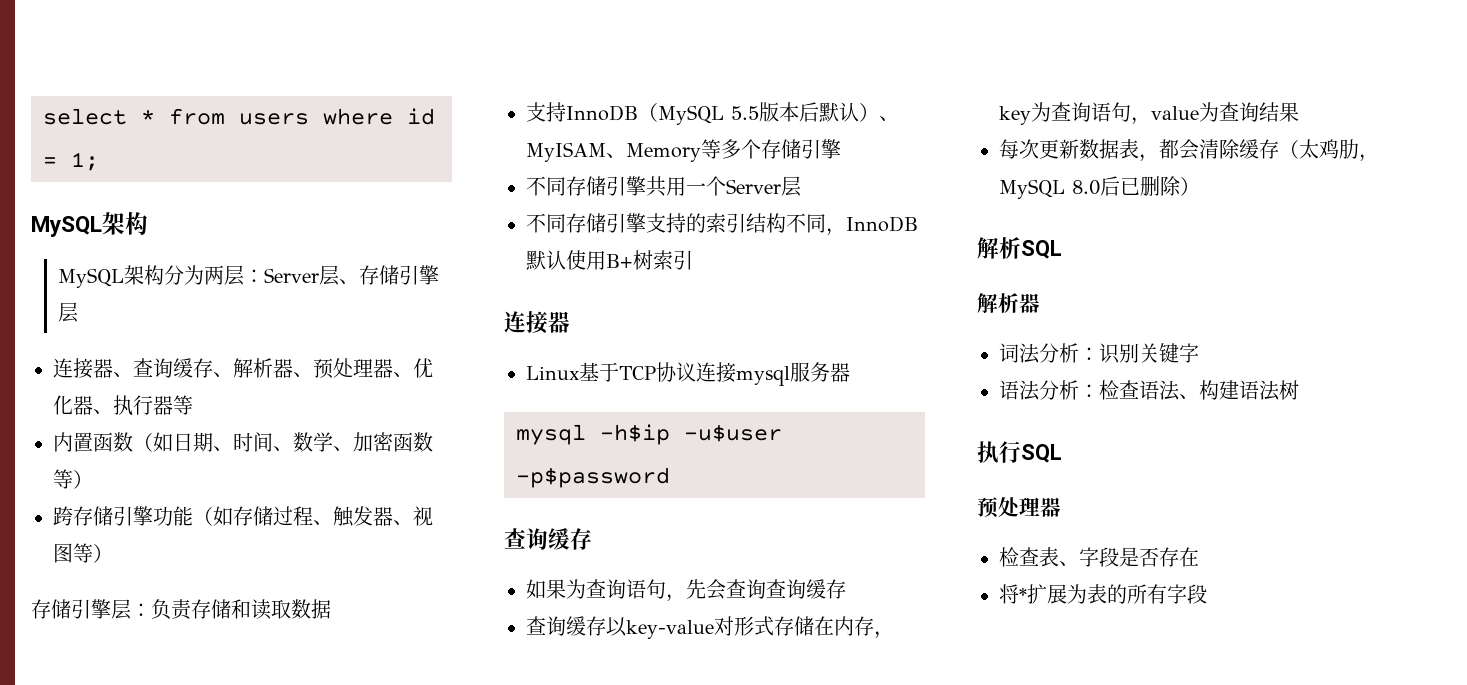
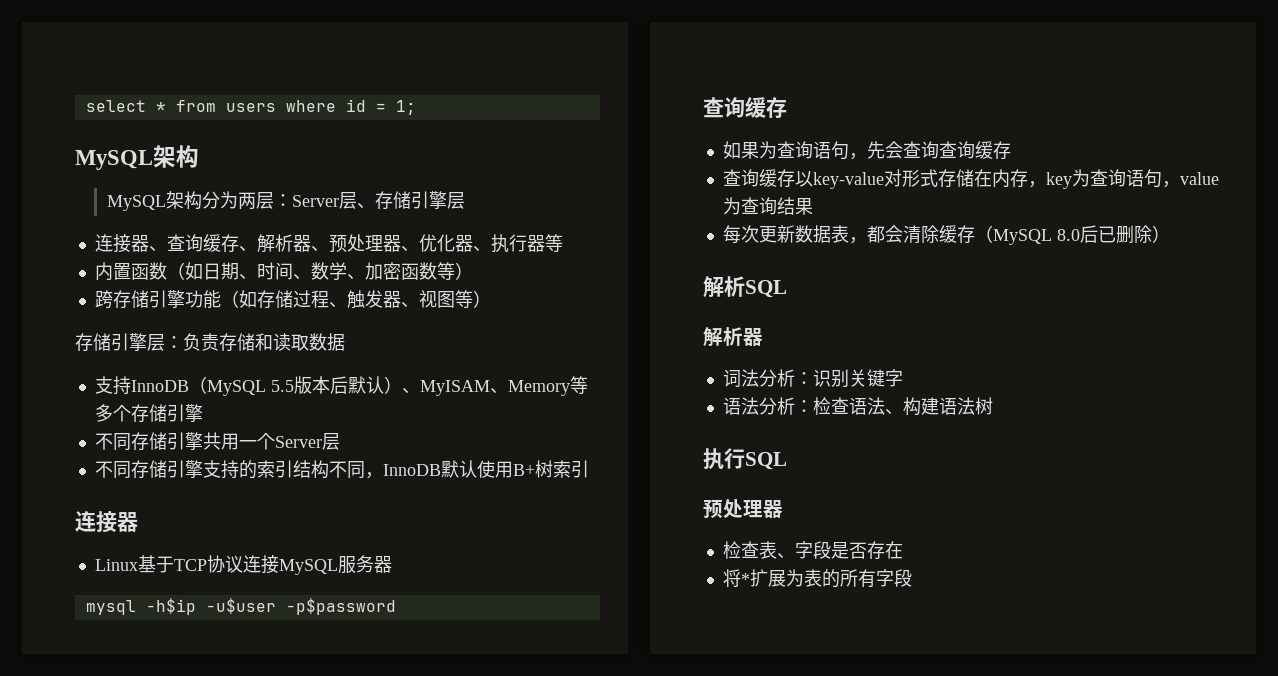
- Linux基于TCP协议连接mysql服务器
+ Linux基于TCP协议连接MySQL服务器
- 每次更新数据表，都会清除缓存（太鸡肋，MySQL 8.0后已删除）
+ 每次更新数据表，都会清除缓存（MySQL 8.0后已删除）

